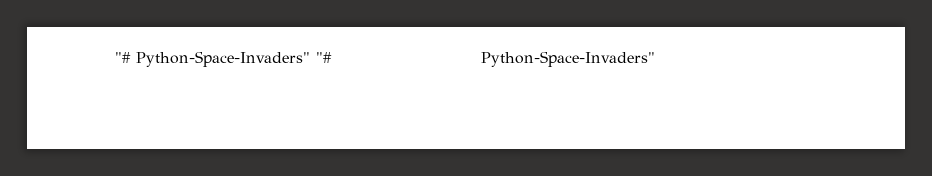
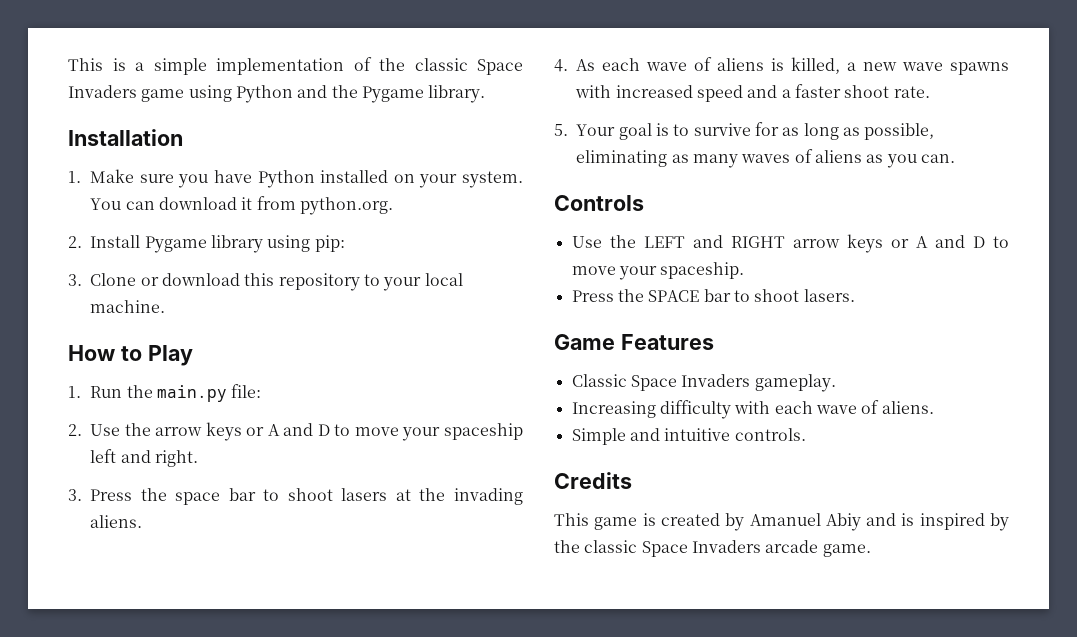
- "# Python-Space-Invaders" "# Python-Space-Invaders"
+ This is a simple implementation of the classic Space Invaders game using Python and the Pygame library.
+ Installation
+ 1. Make sure you have Python installed on your system. You can download it from python.org.
+ 2. Install Pygame library using pip:
+ 3. Clone or download this repository to your local machine.
+ How to Play
+ 1. Run the main.py file:
+ 2. Use the arrow keys or A and D to move your spaceship left and right.
+ 3. Press the space bar to shoot lasers at the invading aliens.
+ 4. As each wave of aliens is killed, a new wave spawns with increased speed and a faster shoot rate.
+ 5. Your goal is to survive for as long as possible, eliminating as many waves of aliens as you can.
+ Controls
+ Use the LEFT and RIGHT arrow keys or A and D to move your spaceship.
+ Press the SPACE bar to shoot lasers.
+ Game Features
+ Classic Space Invaders gameplay.
+ Increasing difficulty with each wave of aliens.
+ Simple and intuitive controls.
+ Credits
+ This game is created by Amanuel Abiy and is inspired by the classic Space Invaders arcade game.

